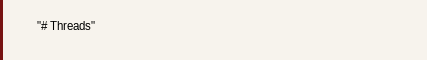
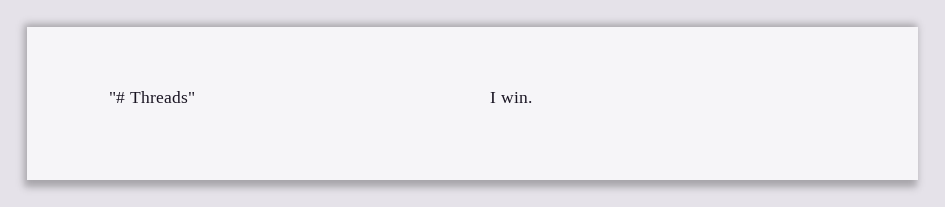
+ I win.

